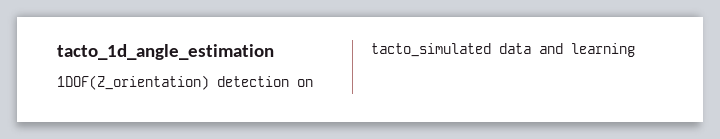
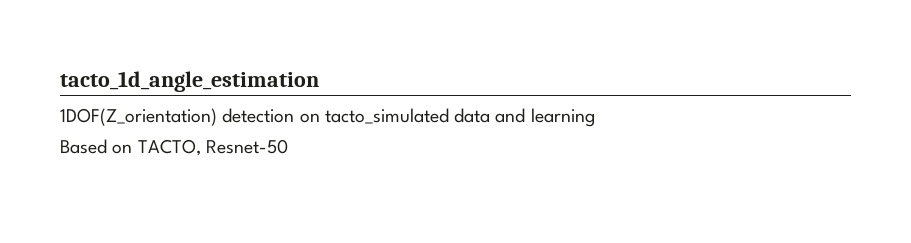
+ Based on TACTO, Resnet-50

